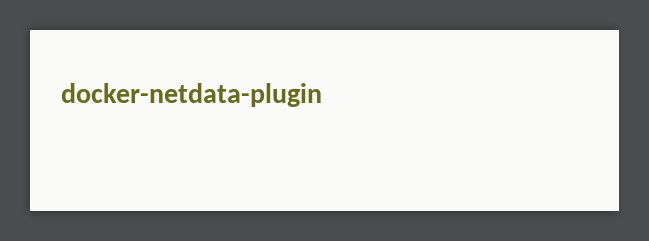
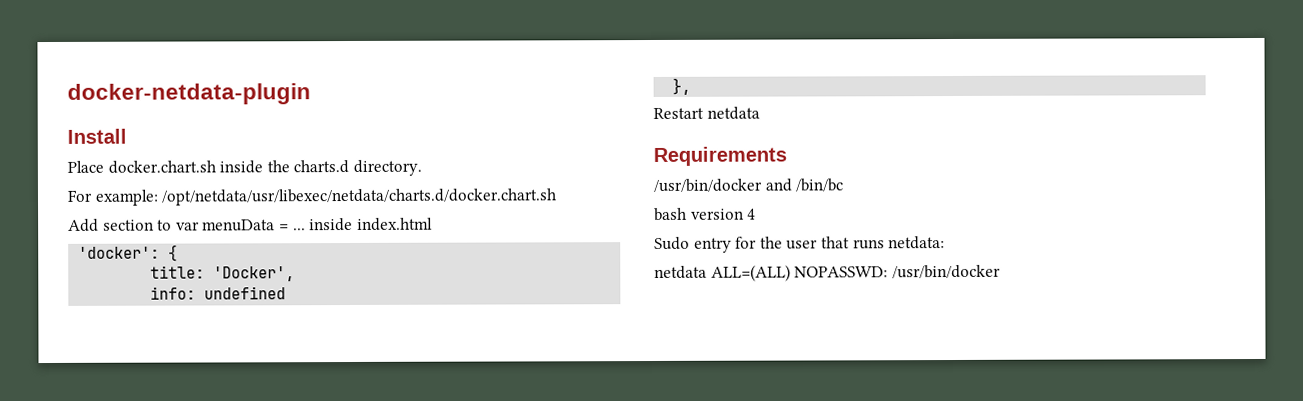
+ Install
+ Place docker.chart.sh inside the charts.d directory.
+ For example: /opt/netdata/usr/libexec/netdata/charts.d/docker.chart.sh
+ Add section to var menuData = ... inside index.html
+ 'docker': {
+ title: 'Docker',
+ info: undefined
+ },
+ Restart netdata
+ Requirements
+ /usr/bin/docker and /bin/bc
+ bash version 4
+ Sudo entry for the user that runs netdata:
+ netdata ALL=(ALL) NOPASSWD: /usr/bin/docker

